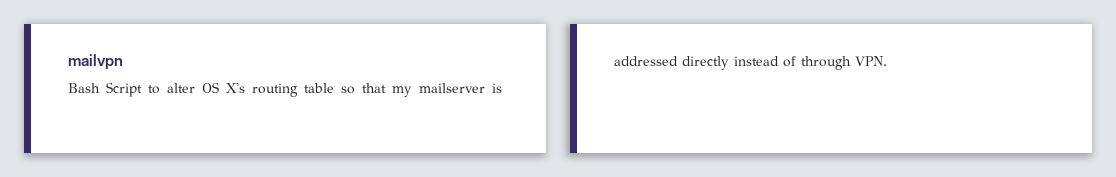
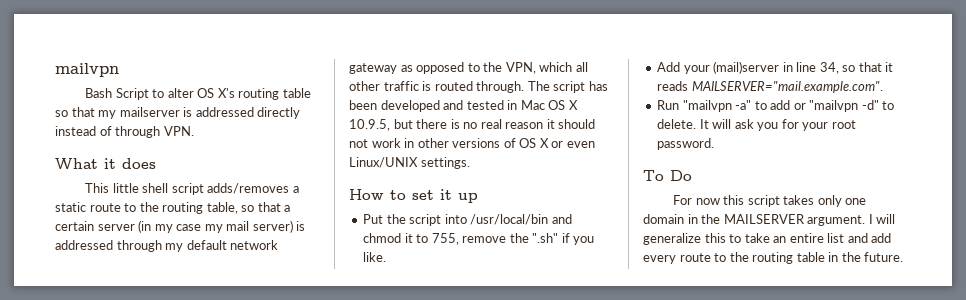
+ What it does
+ This little shell script adds/removes a static route to the routing table, so that a certain server (in my case my mail server) is addressed through my default network gateway as opposed to the VPN, which all other traffic is routed through. The script has been developed and tested in Mac OS X 10.9.5, but there is no real reason it should not work in other versions of OS X or even Linux/UNIX settings.
+ How to set it up
+ Put the script into /usr/local/bin and chmod it to 755, remove the ".sh" if you like.
+ Add your (mail)server in line 34, so that it reads MAILSERVER="mail.example.com".
+ Run "mailvpn -a" to add or "mailvpn -d" to delete. It will ask you for your root password.
+ To Do
+ For now this script takes only one domain in the MAILSERVER argument. I will generalize this to take an entire list and add every route to the routing table in the future.

